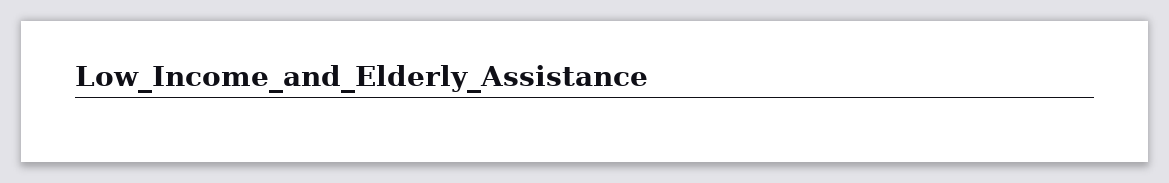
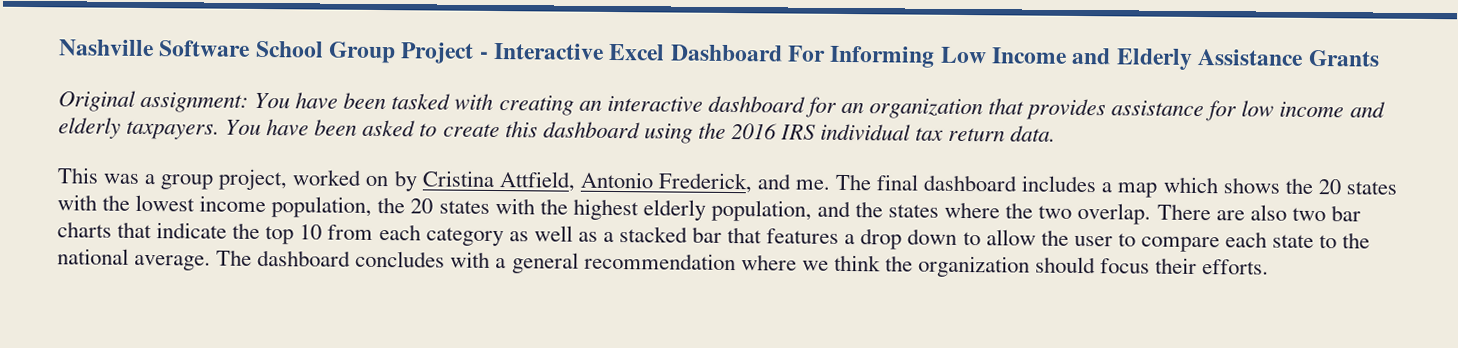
- Low_Income_and_Elderly_Assistance
+ Nashville Software School Group Project - Interactive Excel Dashboard For Informing Low Income and Elderly Assistance Grants
+ Original assignment: You have been tasked with creating an interactive dashboard for an organization that provides assistance for low income and elderly taxpayers. You have been asked to create this dashboard using the 2016 IRS individual tax return data.
+ This was a group project, worked on by Cristina Attfield, Antonio Frederick, and me. The final dashboard includes a map which shows the 20 states with the lowest income population, the 20 states with the highest elderly population, and the states where the two overlap. There are also two bar charts that indicate the top 10 from each category as well as a stacked bar that features a drop down to allow the user to compare each state to the national average. The dashboard concludes with a general recommendation where we think the organization should focus their efforts.

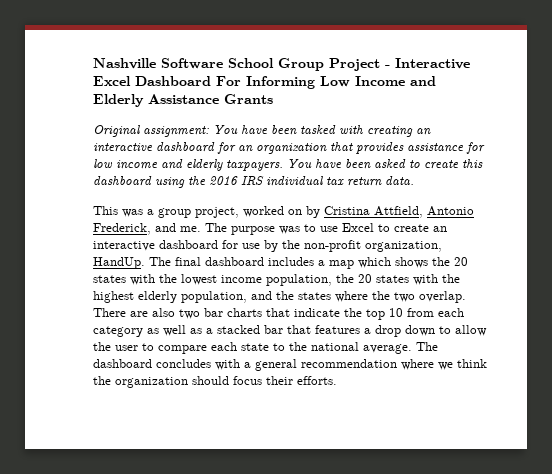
- The final dashboard includes a map which shows the 20 states with the lowest income population, the 20 states with the highest elderly population, and the states where the two overlap.
+ The purpose was to use Excel to create an interactive dashboard for use by the non-profit organization, HandUp. The final dashboard includes a map which shows the 20 states with the lowest income population, the 20 states with the highest elderly population, and the states where the two overlap.

